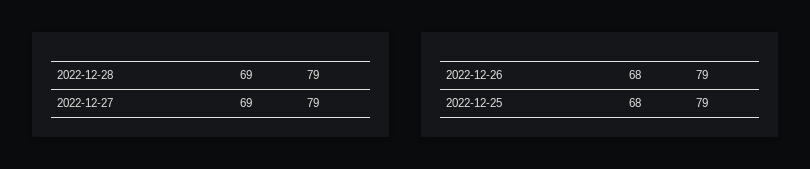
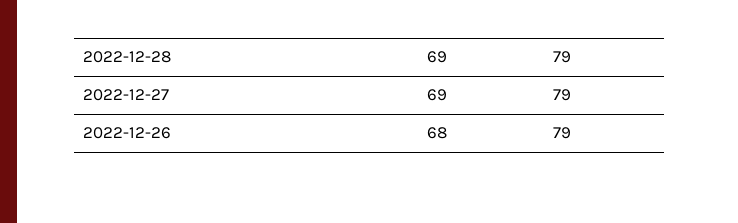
- 2022-12-25 | 68 | 79

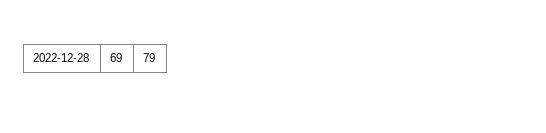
- 2022-12-27 | 69 | 79
- 2022-12-26 | 68 | 79

